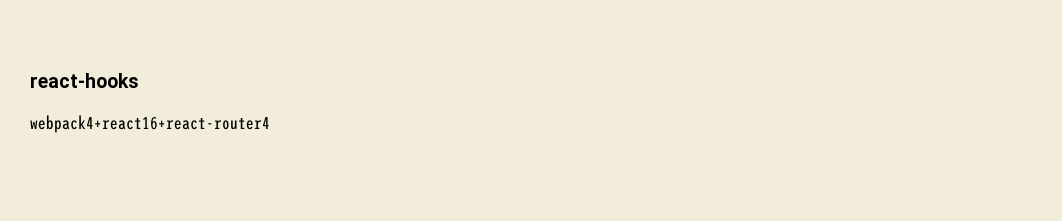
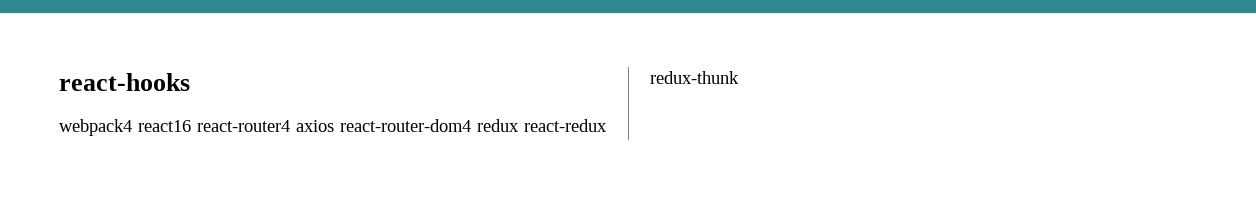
- webpack4+react16+react-router4
+ webpack4 react16 react-router4 axios react-router-dom4 redux react-redux redux-thunk

